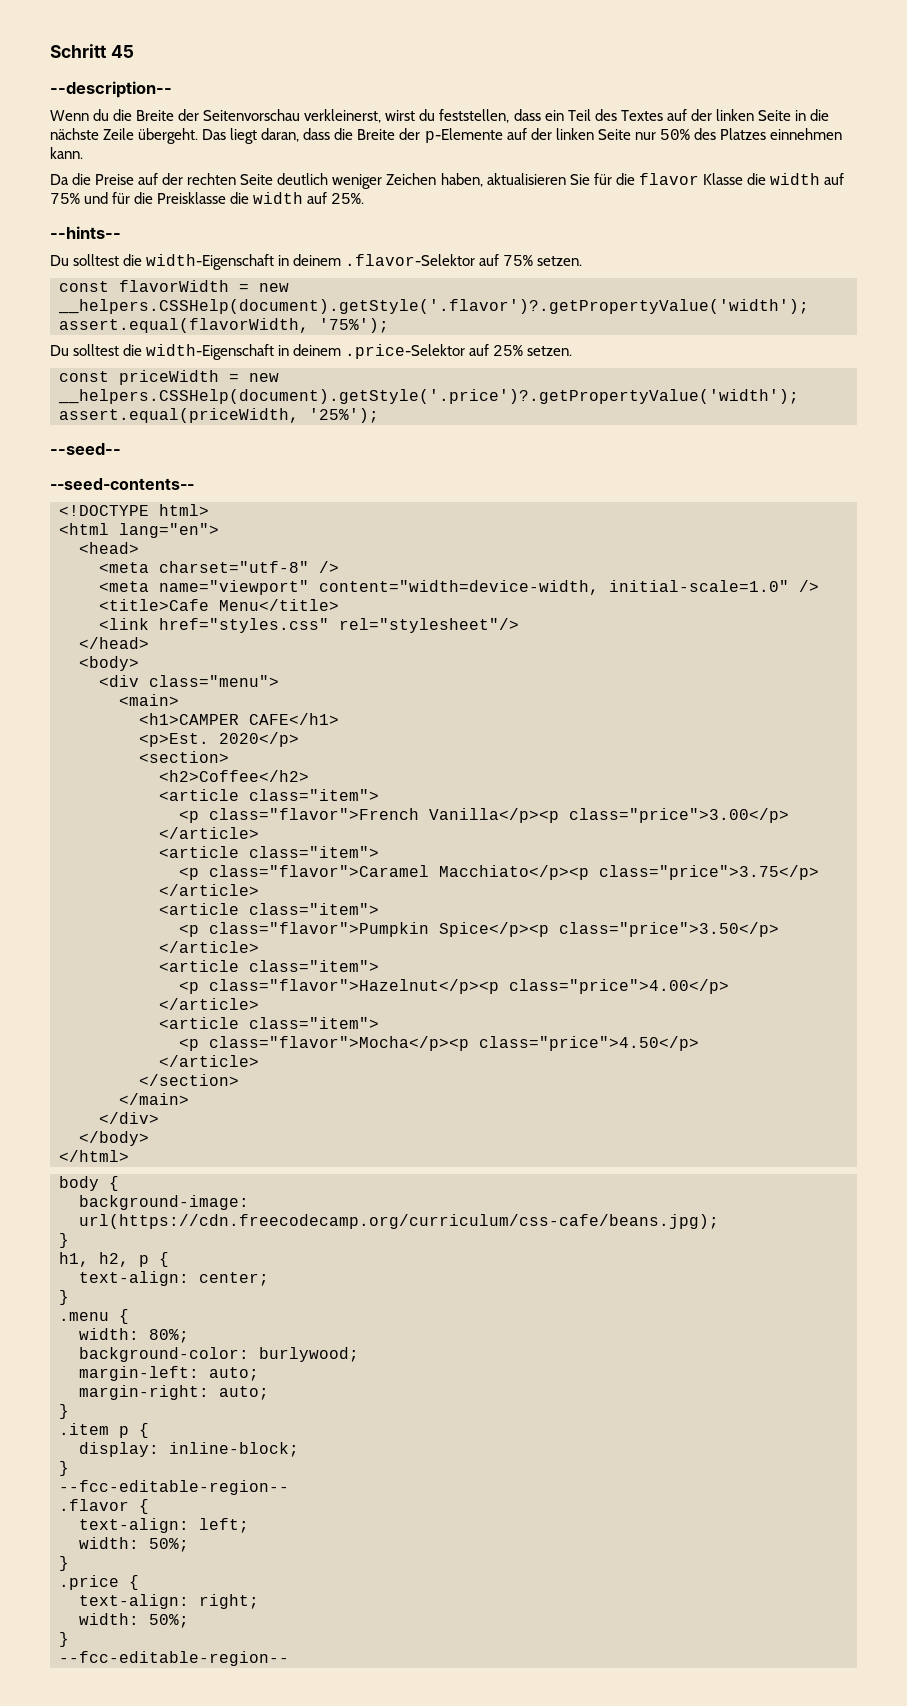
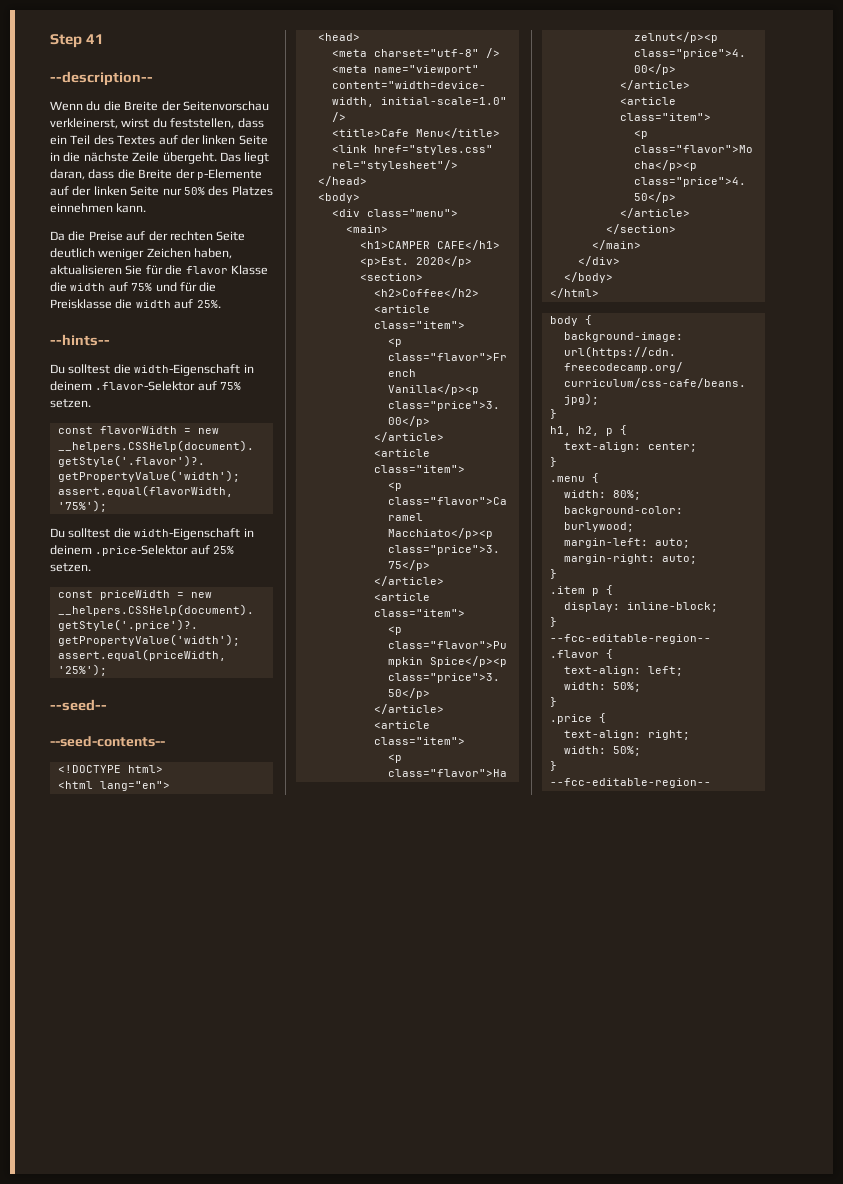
- Schritt 45
+ Step 41

